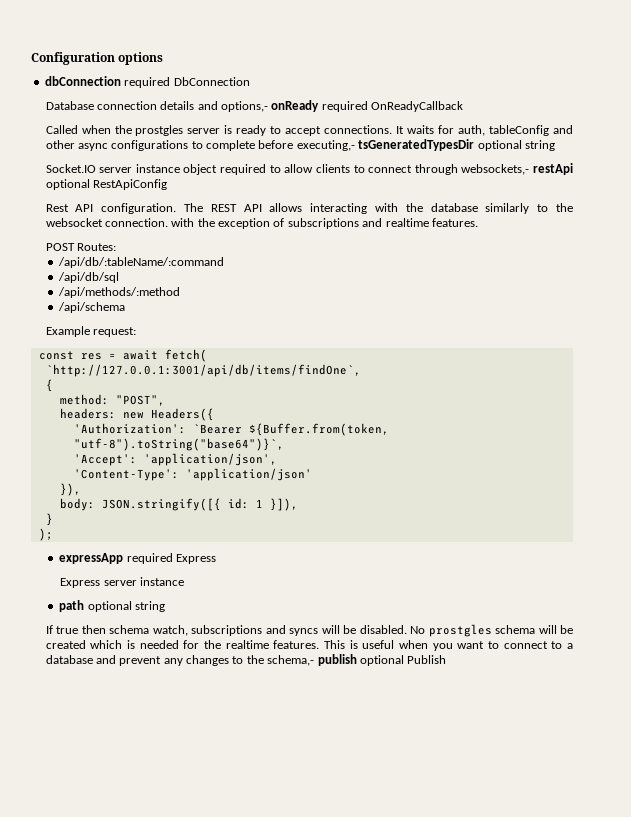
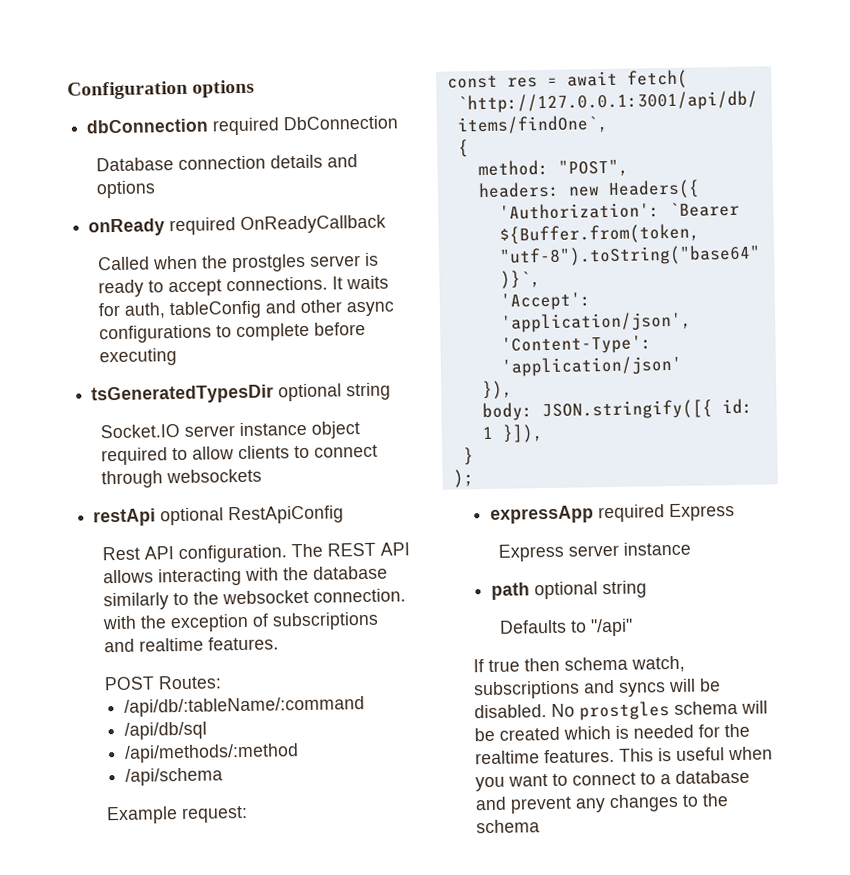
- Database connection details and options,- onReady required OnReadyCallback
+ Database connection details and options
+ onReady required OnReadyCallback
- It waits for auth, tableConfig and other async configurations to complete before executing,- tsGeneratedTypesDir optional string
+ It waits for auth, tableConfig and other async configurations to complete before executing
+ tsGeneratedTypesDir optional string
- Socket.IO server instance object required to allow clients to connect through websockets,- restApi optional RestApiConfig
+ Socket.IO server instance object required to allow clients to connect through websockets
+ restApi optional RestApiConfig
+ Defaults to "/api"
- This is useful when you want to connect to a database and prevent any changes to the schema,- publish optional Publish
+ This is useful when you want to connect to a database and prevent any changes to the schema

